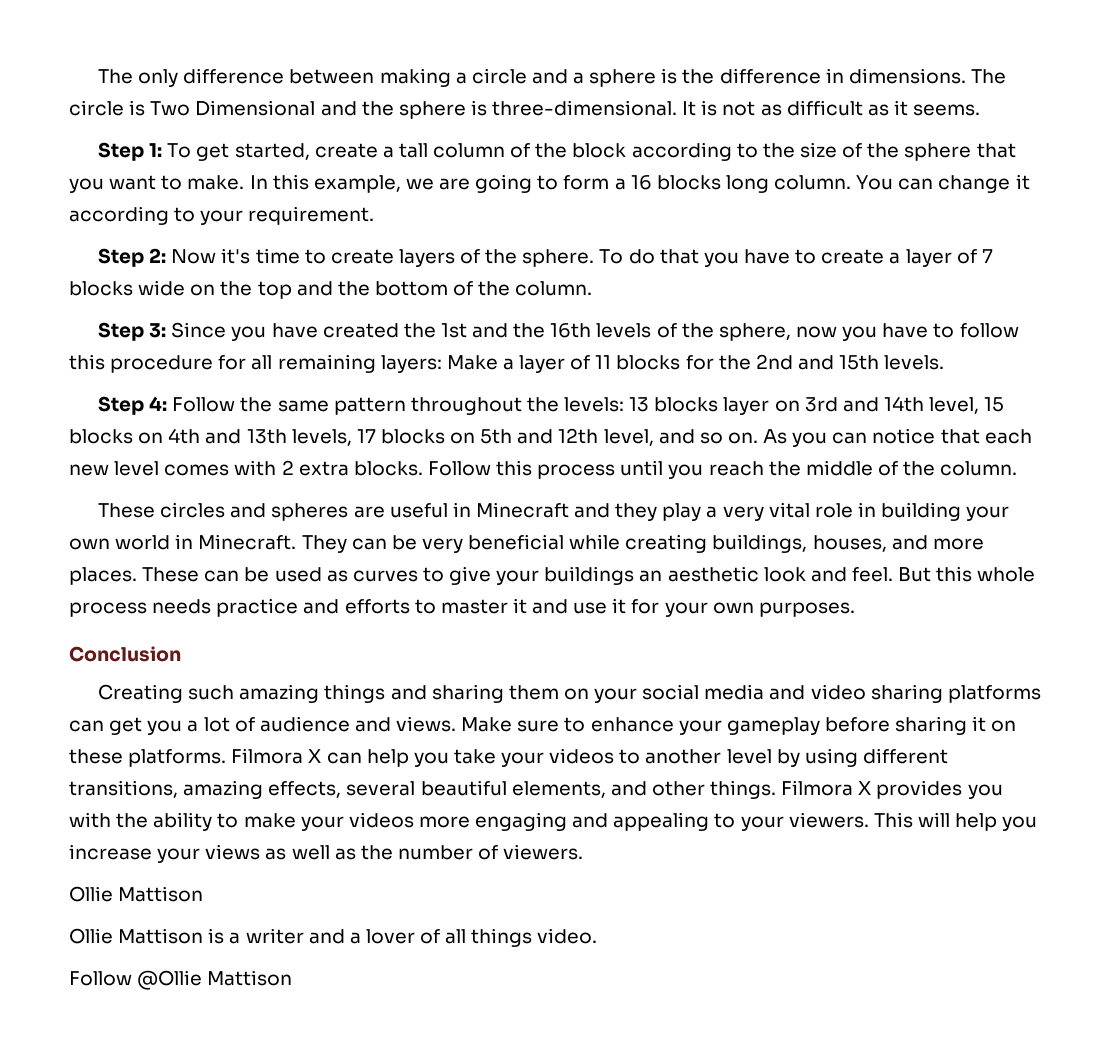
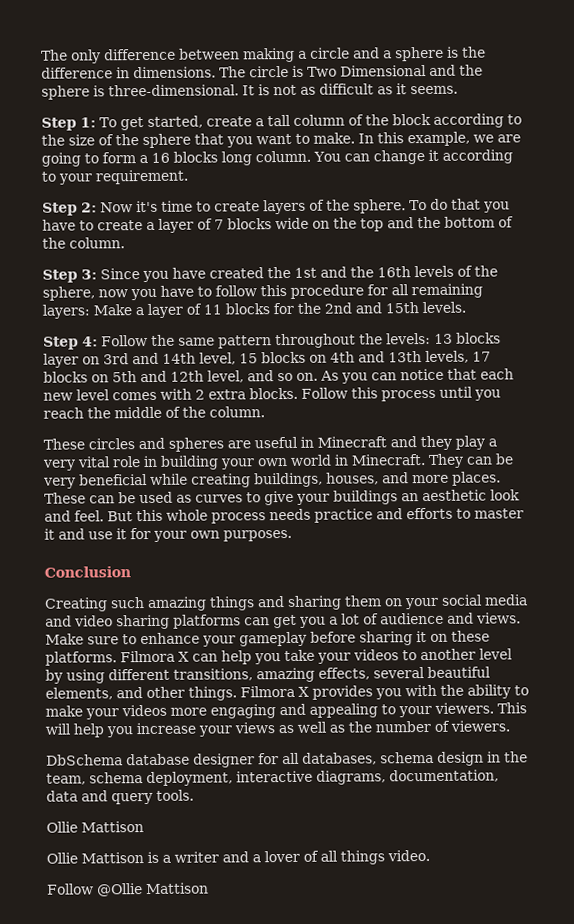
+ DbSchema database designer for all databases, schema design in the team, schema deployment, interactive diagrams, documentation, data and query tools.

